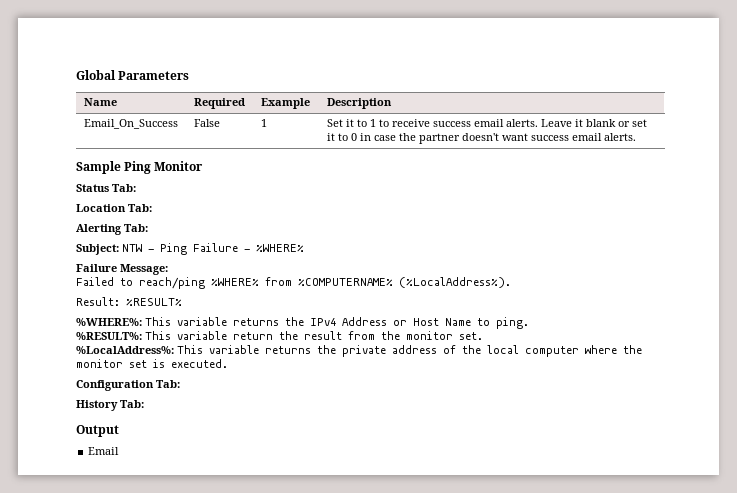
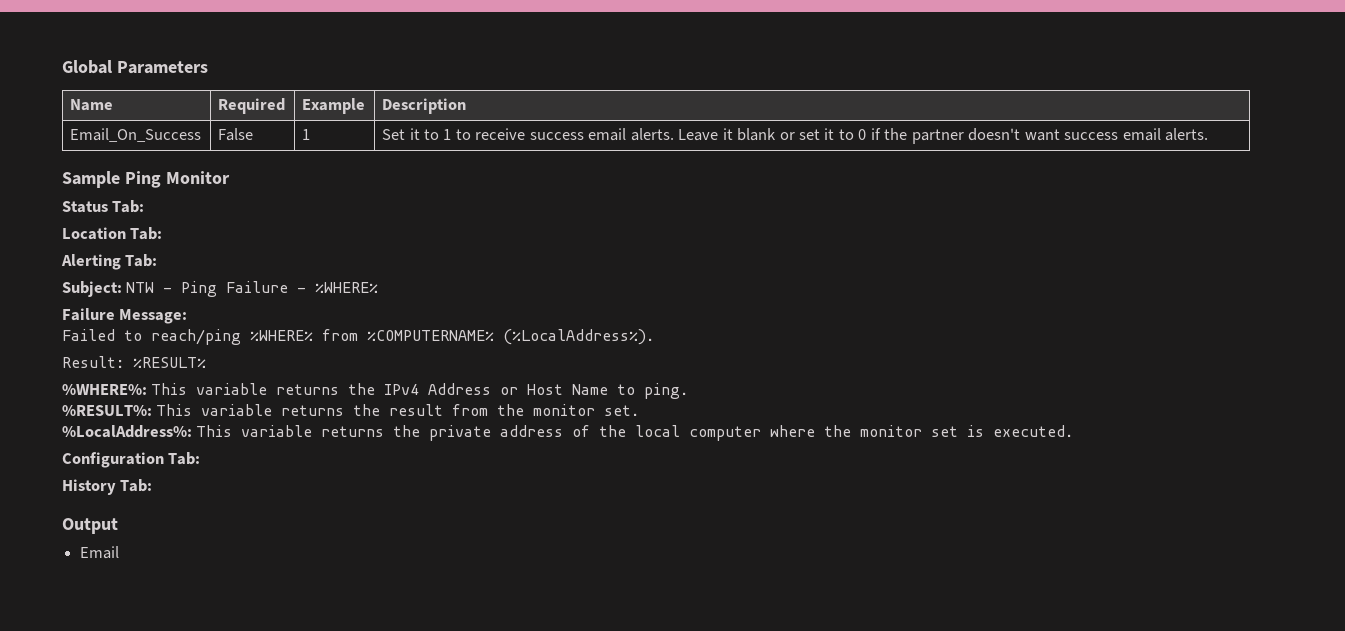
- Email_On_Success | False | 1 | Set it to 1 to receive success email alerts. Leave it blank or set it to 0 in case the partner doesn't want success email alerts.
+ Email_On_Success | False | 1 | Set it to 1 to receive success email alerts. Leave it blank or set it to 0 if the partner doesn't want success email alerts.
- %RESULT%: This variable return the result from the monitor set.
+ %RESULT%: This variable returns the result from the monitor set.

